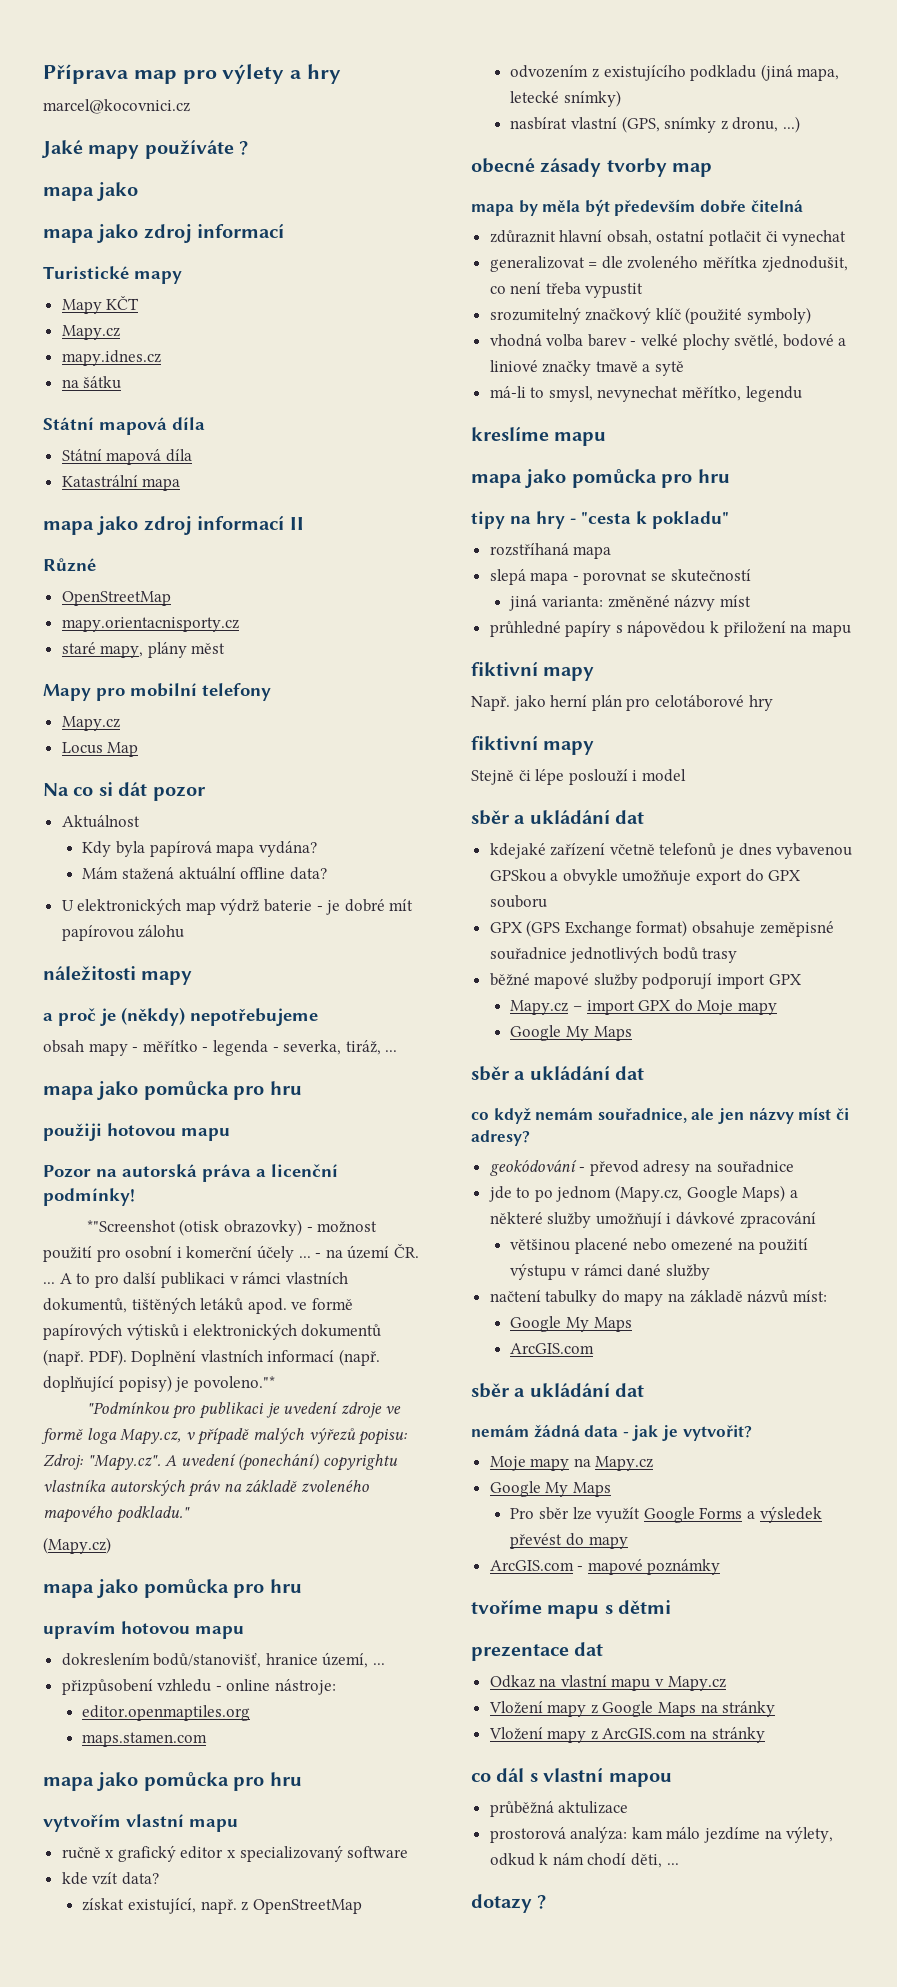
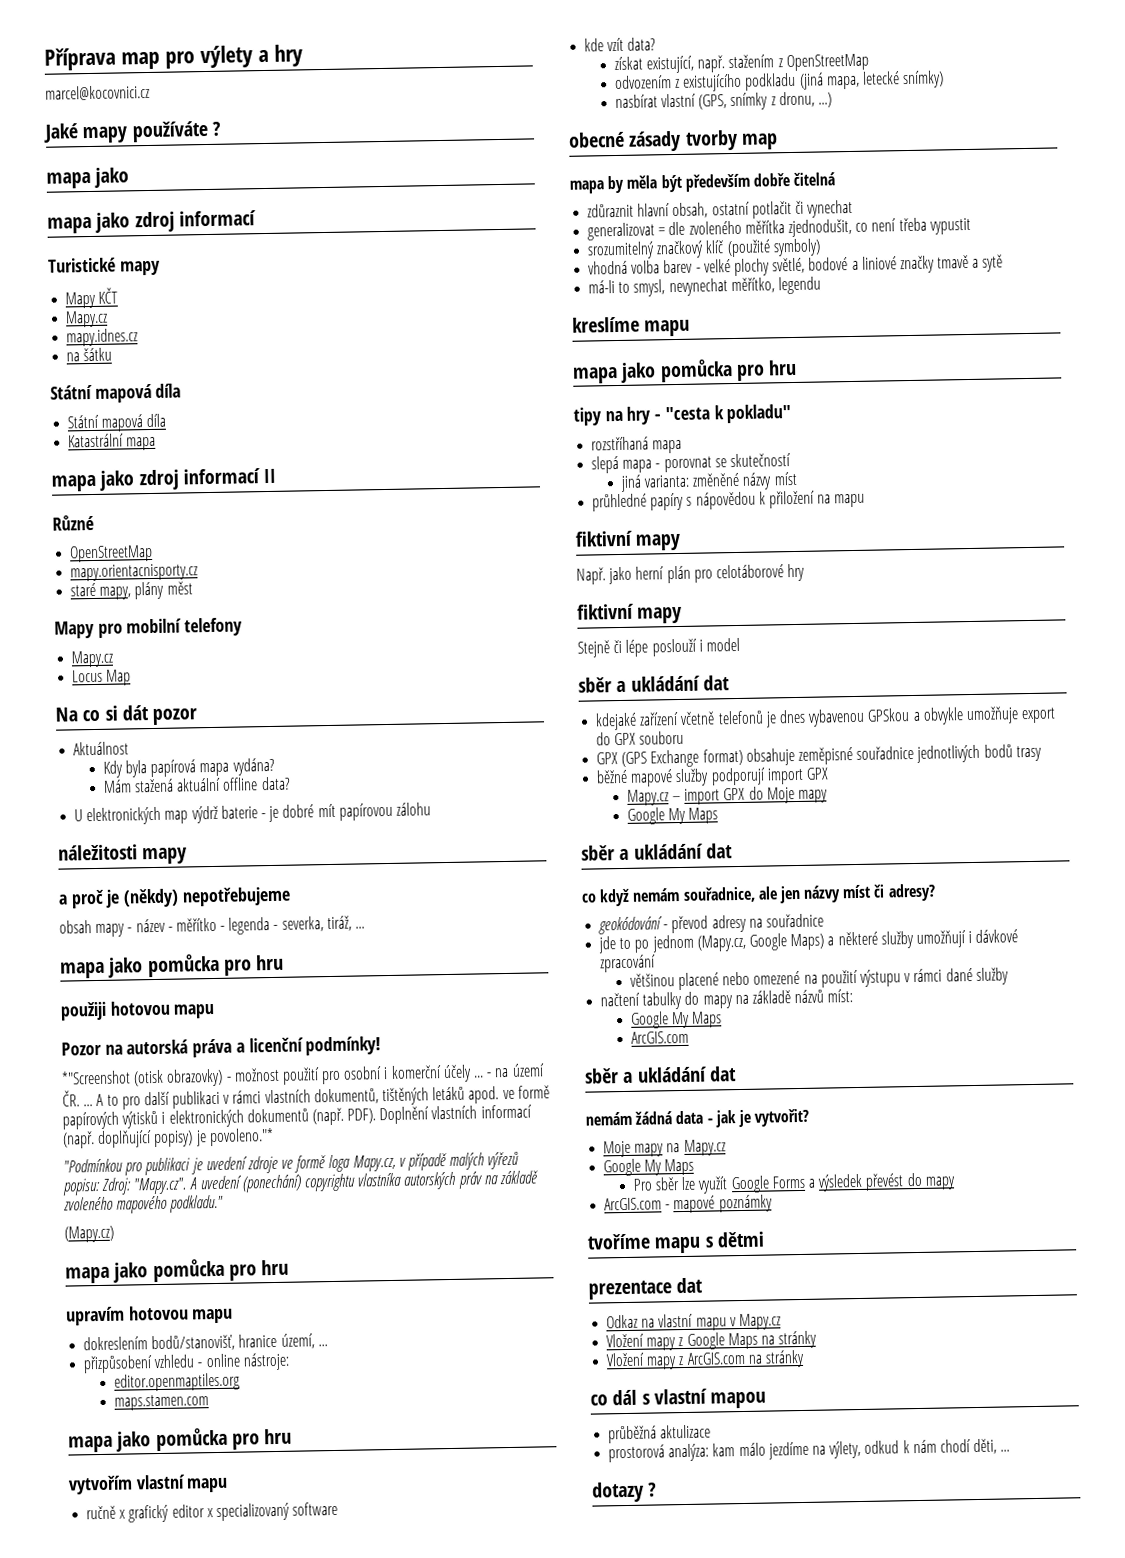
- obsah mapy - měřítko - legenda - severka, tiráž, ...
+ obsah mapy - název - měřítko - legenda - severka, tiráž, ...
- získat existující, např. z OpenStreetMap
+ získat existující, např. stažením z OpenStreetMap

